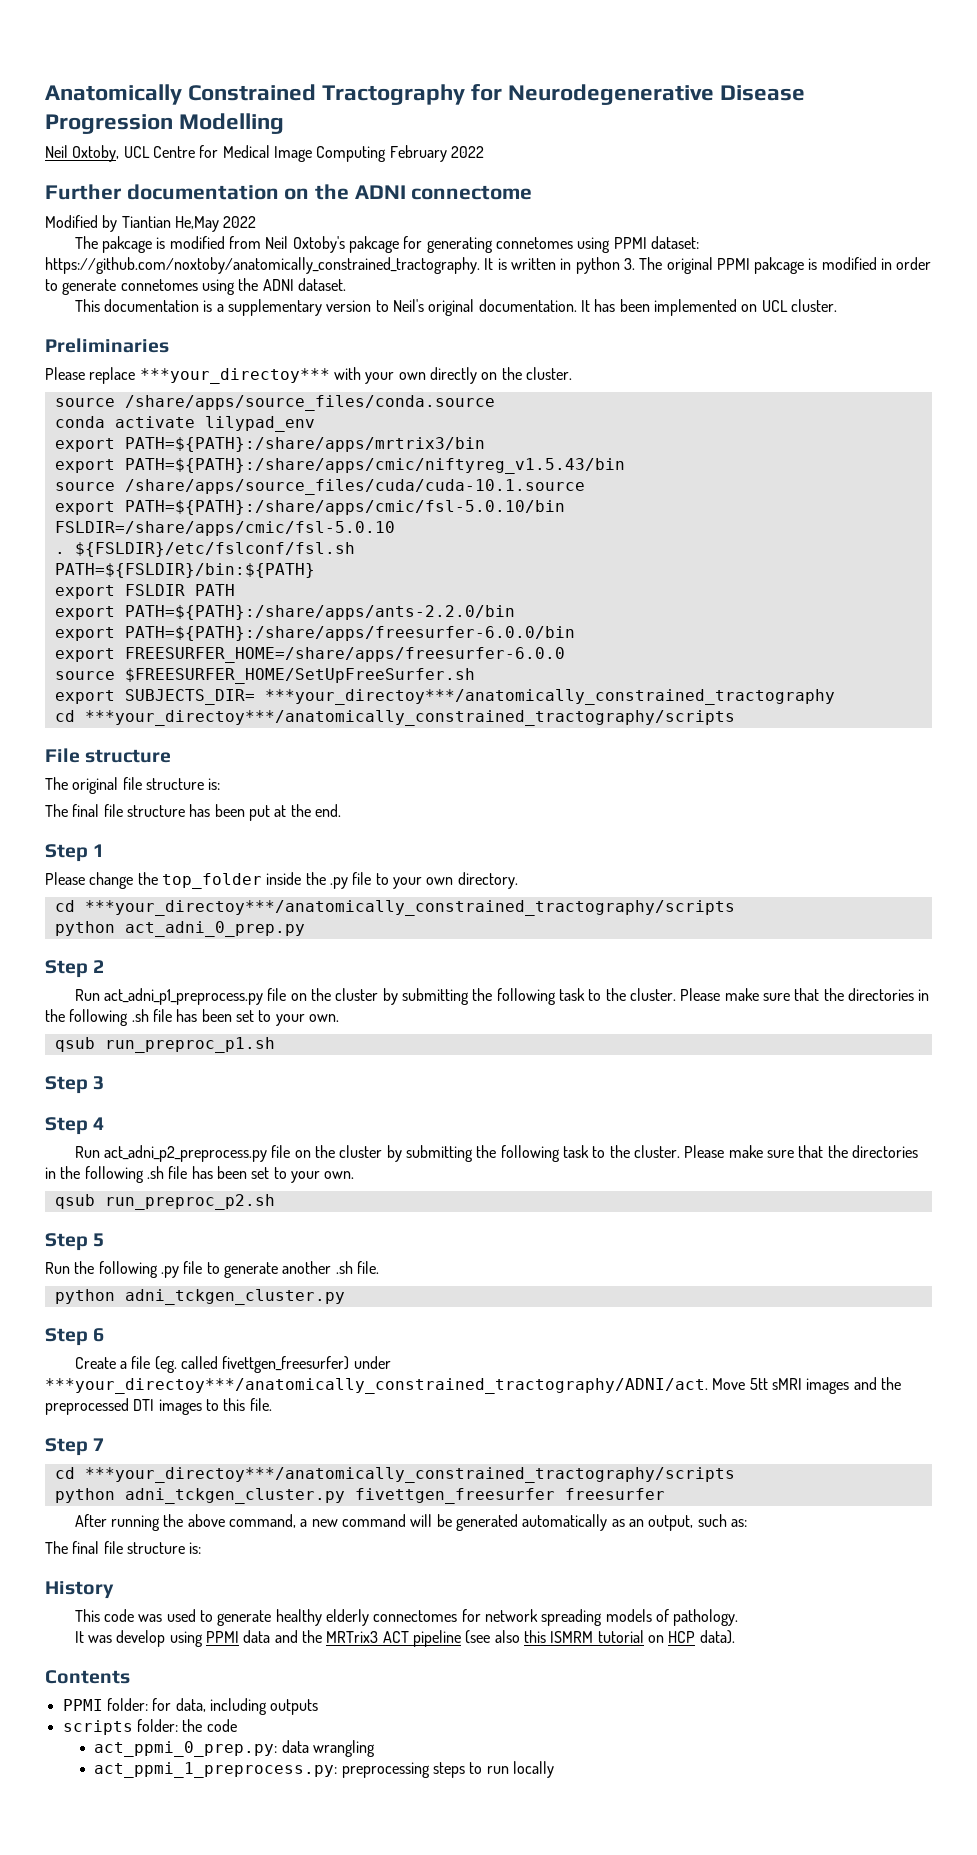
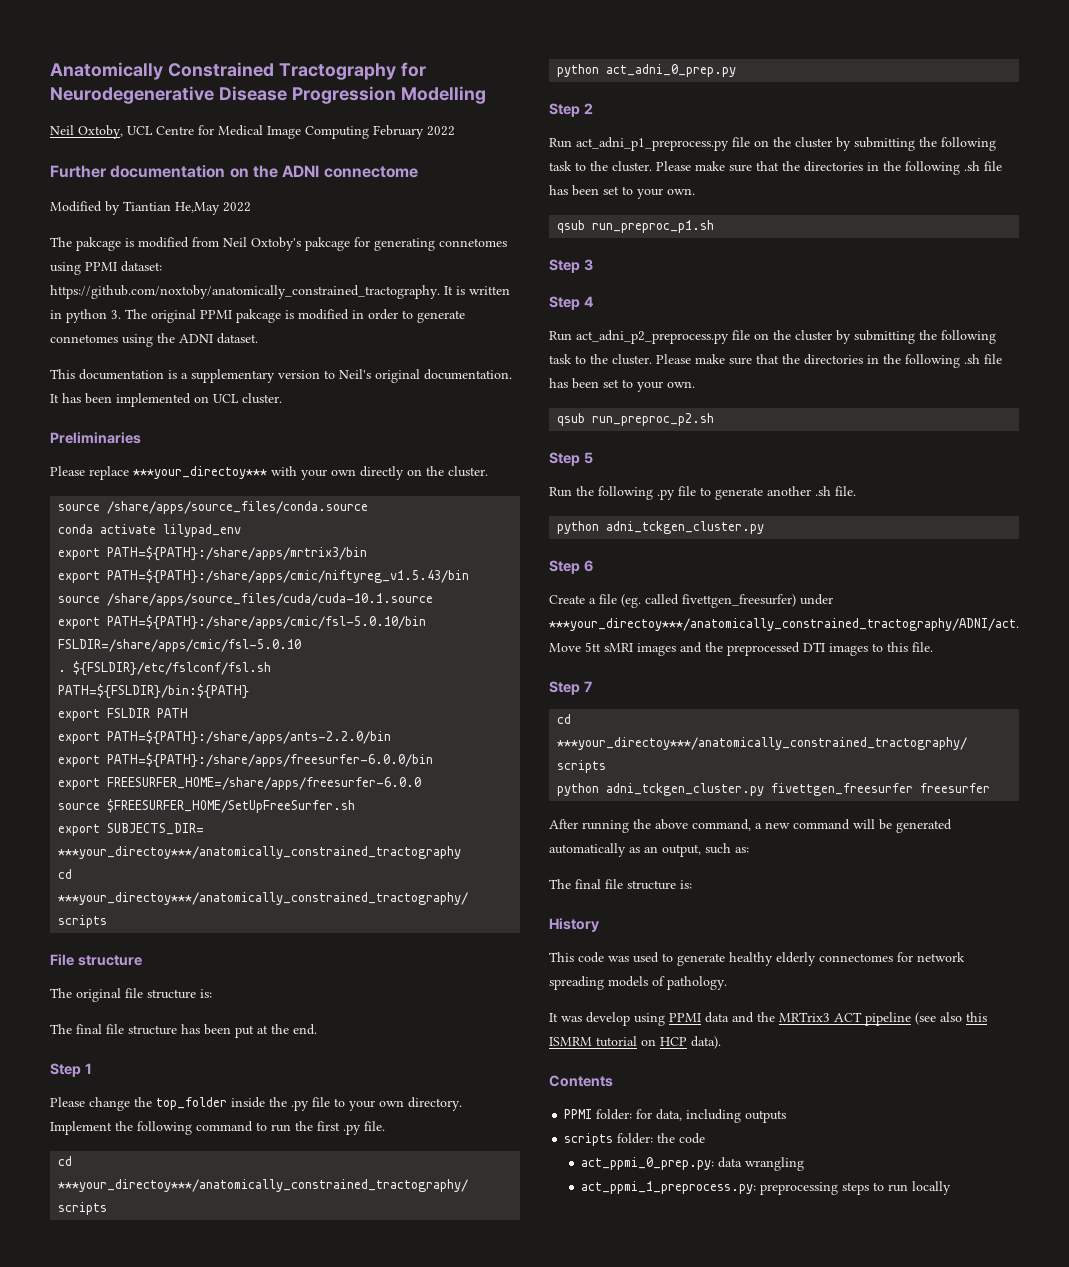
+ Implement the following command to run the first .py file.

